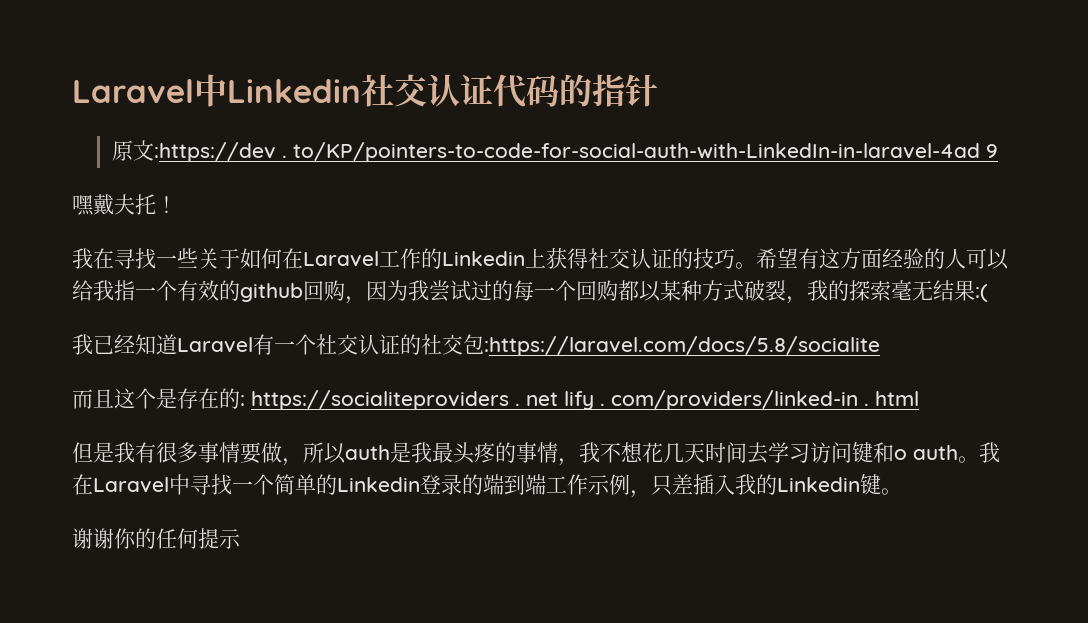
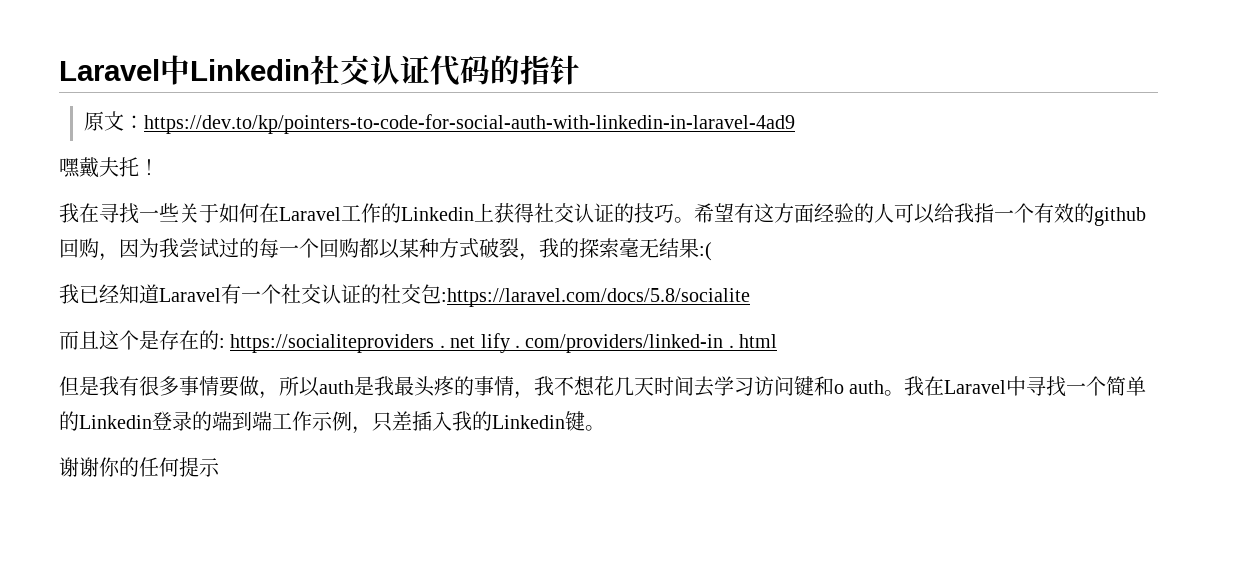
- 原文:https://dev . to/KP/pointers-to-code-for-social-auth-with-LinkedIn-in-laravel-4ad 9
+ 原文：https://dev.to/kp/pointers-to-code-for-social-auth-with-linkedin-in-laravel-4ad9

